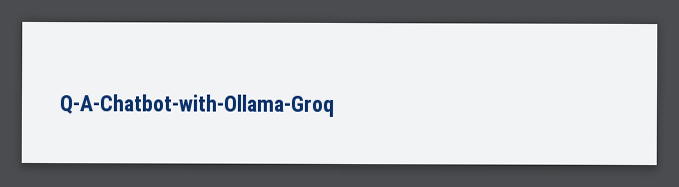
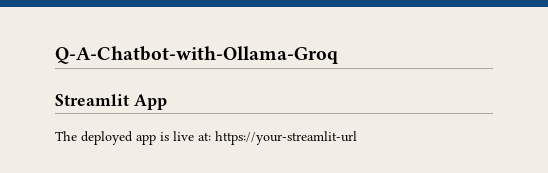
+ Streamlit App
+ The deployed app is live at: https://your-streamlit-url

